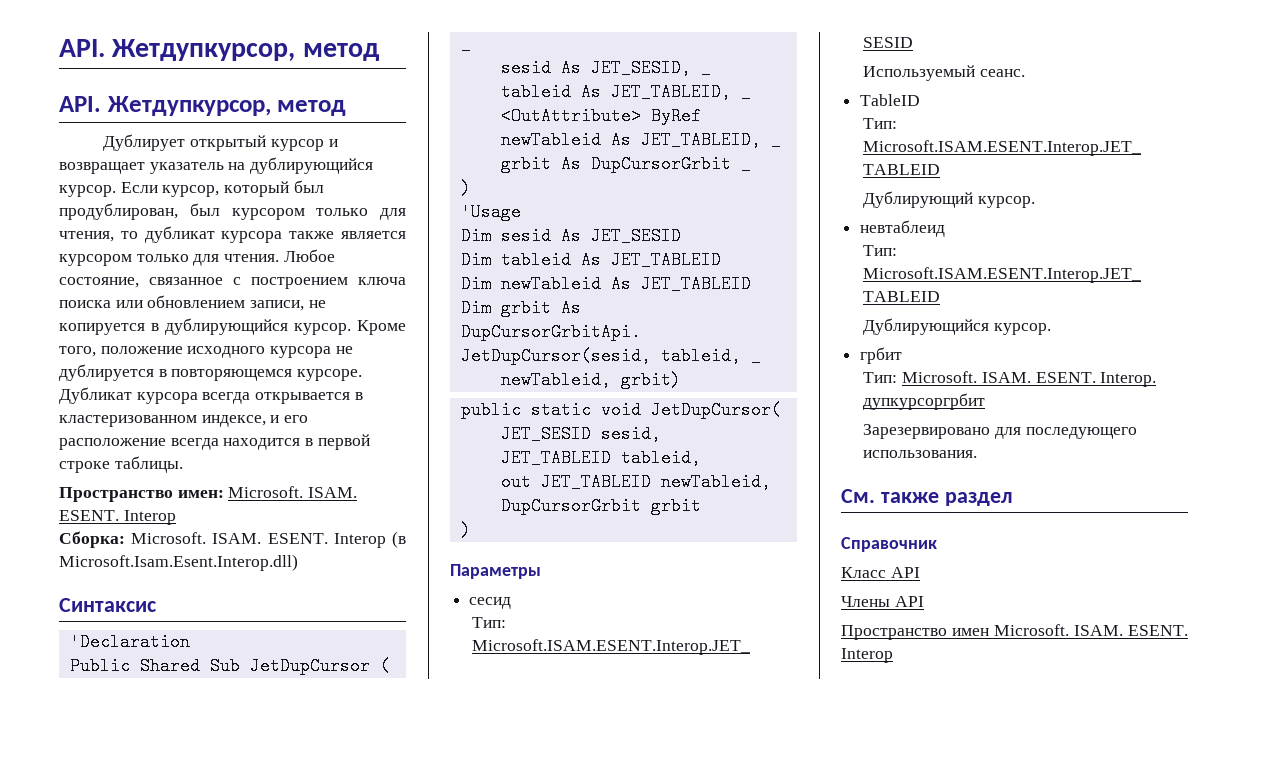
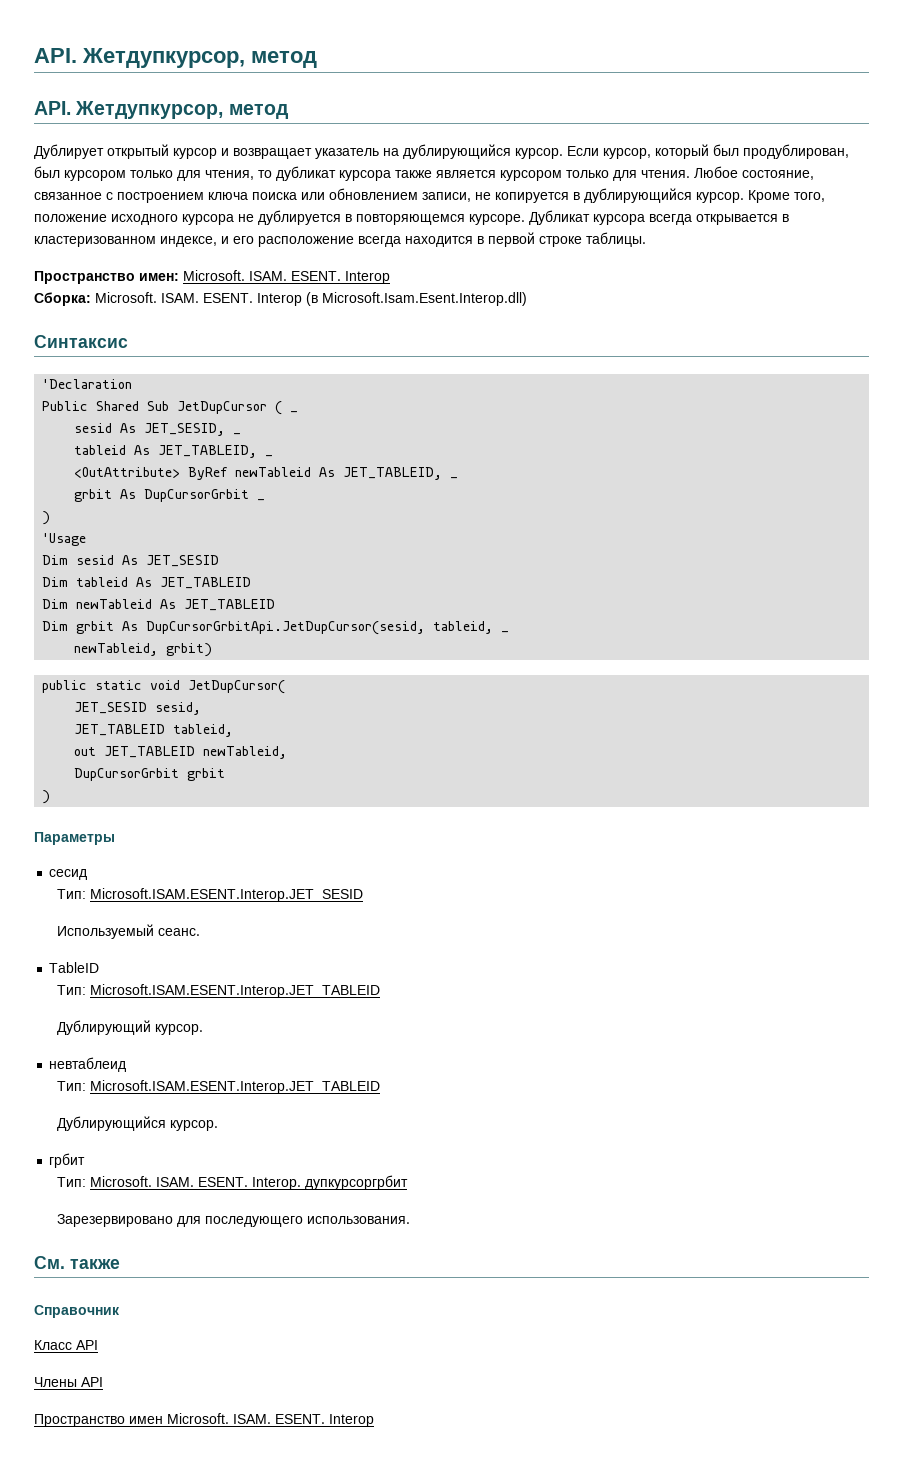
- См. также раздел
+ См. также

